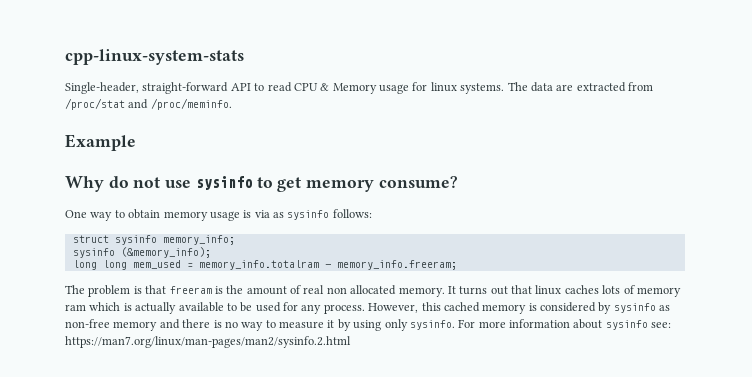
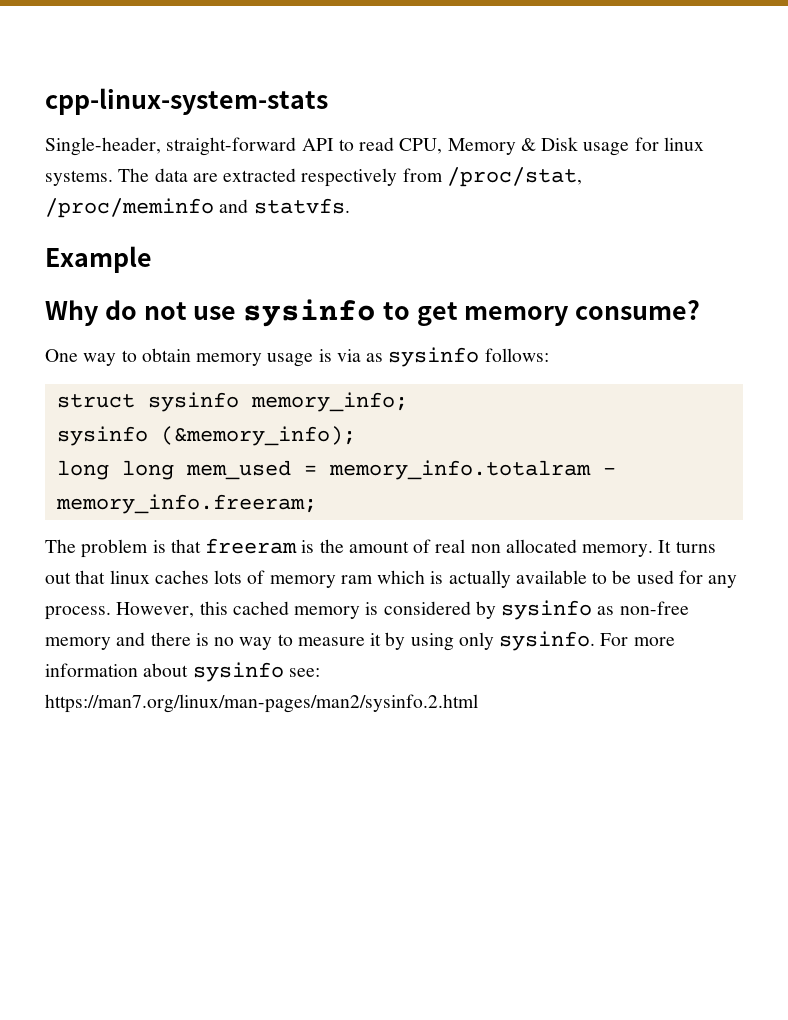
- Single-header, straight-forward API to read CPU & Memory usage for linux systems.
+ Single-header, straight-forward API to read CPU, Memory & Disk usage for linux systems.
- The data are extracted from /proc/stat and /proc/meminfo.
+ The data are extracted respectively from /proc/stat, /proc/meminfo and statvfs.

